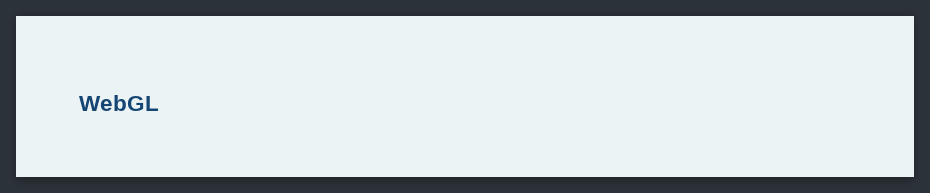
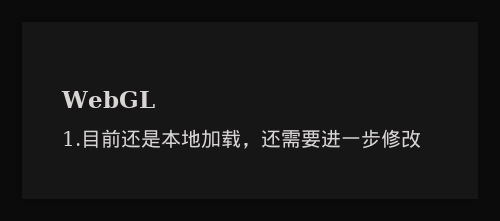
+ 1.目前还是本地加载，还需要进一步修改

